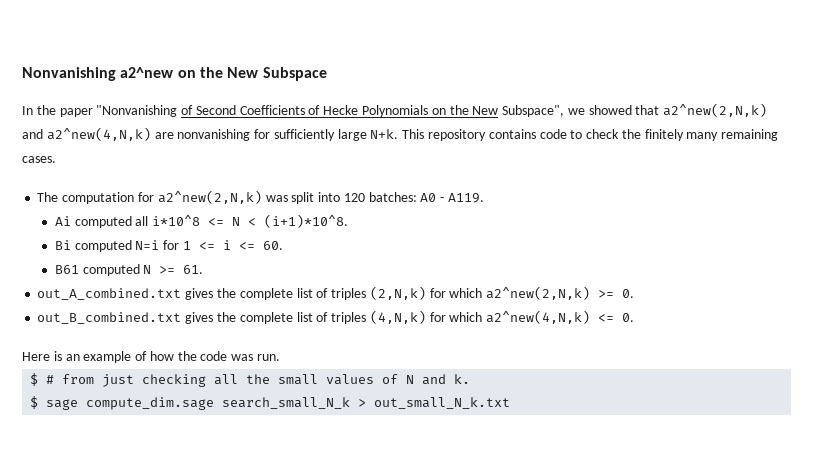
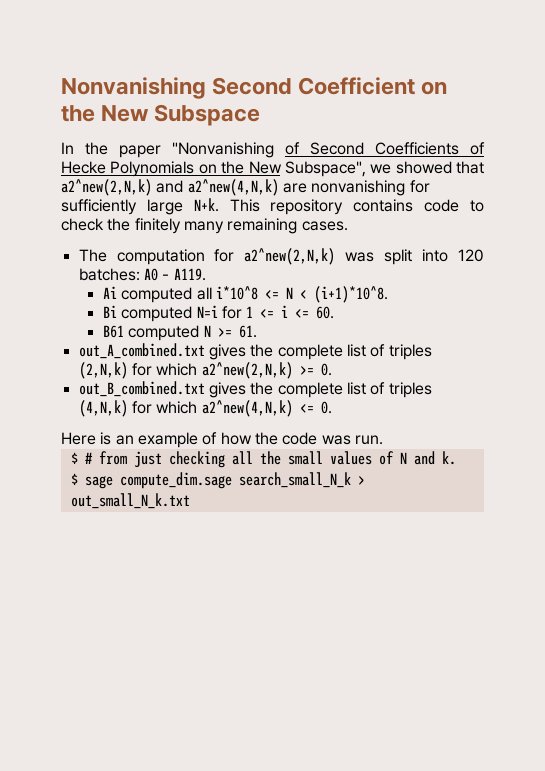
- Nonvanishing a2^new on the New Subspace
+ Nonvanishing Second Coefficient on the New Subspace

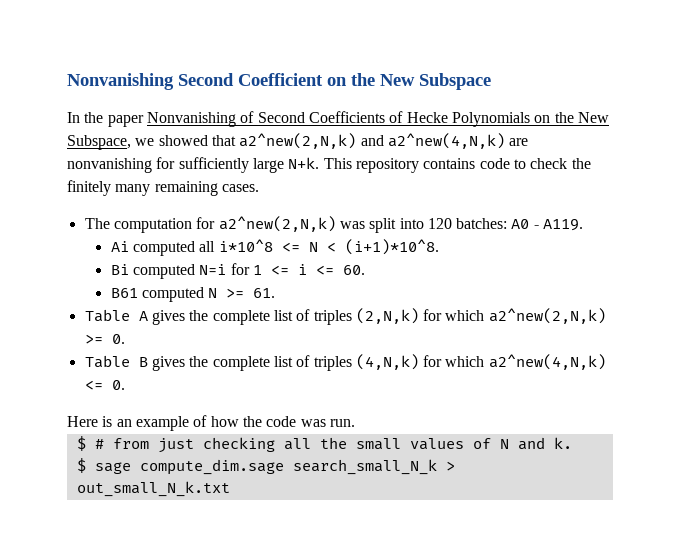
- In the paper "Nonvanishing of Second Coefficients of Hecke Polynomials on the New Subspace", we showed that a2^new(2,N,k) and a2^new(4,N,k) are nonvanishing for sufficiently large N+k. This repository contains code to check the finitely many remaining cases.
+ In the paper Nonvanishing of Second Coefficients of Hecke Polynomials on the New Subspace, we showed that a2^new(2,N,k) and a2^new(4,N,k) are nonvanishing for sufficiently large N+k. This repository contains code to check the finitely many remaining cases.
- out_A_combined.txt gives the complete list of triples (2,N,k) for which a2^new(2,N,k) >= 0.
+ Table A gives the complete list of triples (2,N,k) for which a2^new(2,N,k) >= 0.
- out_B_combined.txt gives the complete list of triples (4,N,k) for which a2^new(4,N,k) <= 0.
+ Table B gives the complete list of triples (4,N,k) for which a2^new(4,N,k) <= 0.

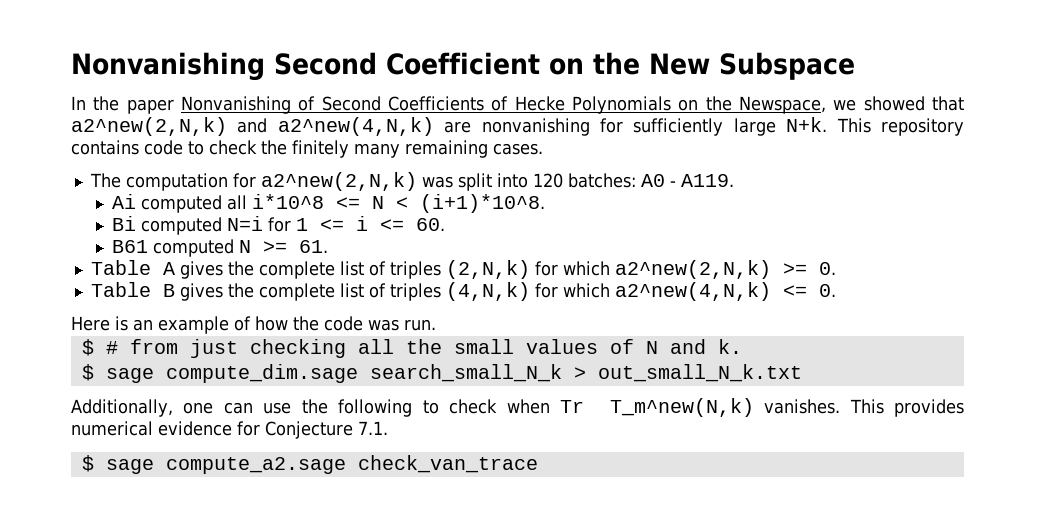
- In the paper Nonvanishing of Second Coefficients of Hecke Polynomials on the New Subspace, we showed that a2^new(2,N,k) and a2^new(4,N,k) are nonvanishing for sufficiently large N+k. This repository contains code to check the finitely many remaining cases.
+ In the paper Nonvanishing of Second Coefficients of Hecke Polynomials on the Newspace, we showed that a2^new(2,N,k) and a2^new(4,N,k) are nonvanishing for sufficiently large N+k. This repository contains code to check the finitely many remaining cases.
+ Additionally, one can use the following to check when Tr T_m^new(N,k) vanishes. This provides numerical evidence for Conjecture 7.1.
+ $ sage compute_a2.sage check_van_trace

